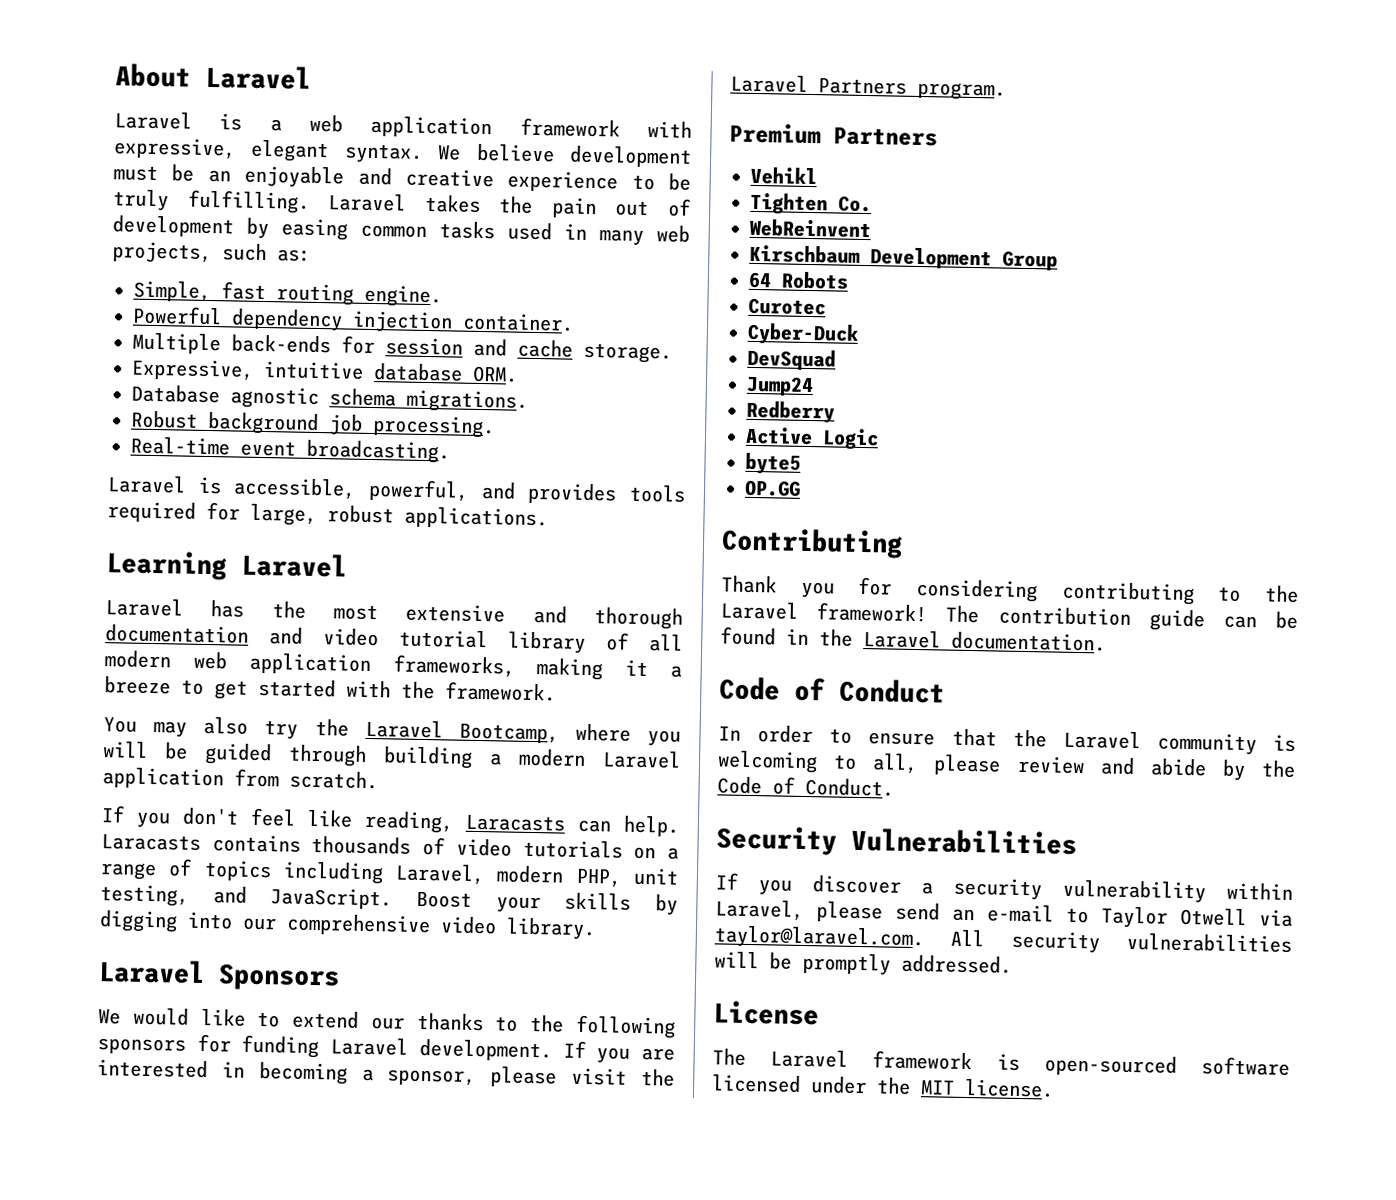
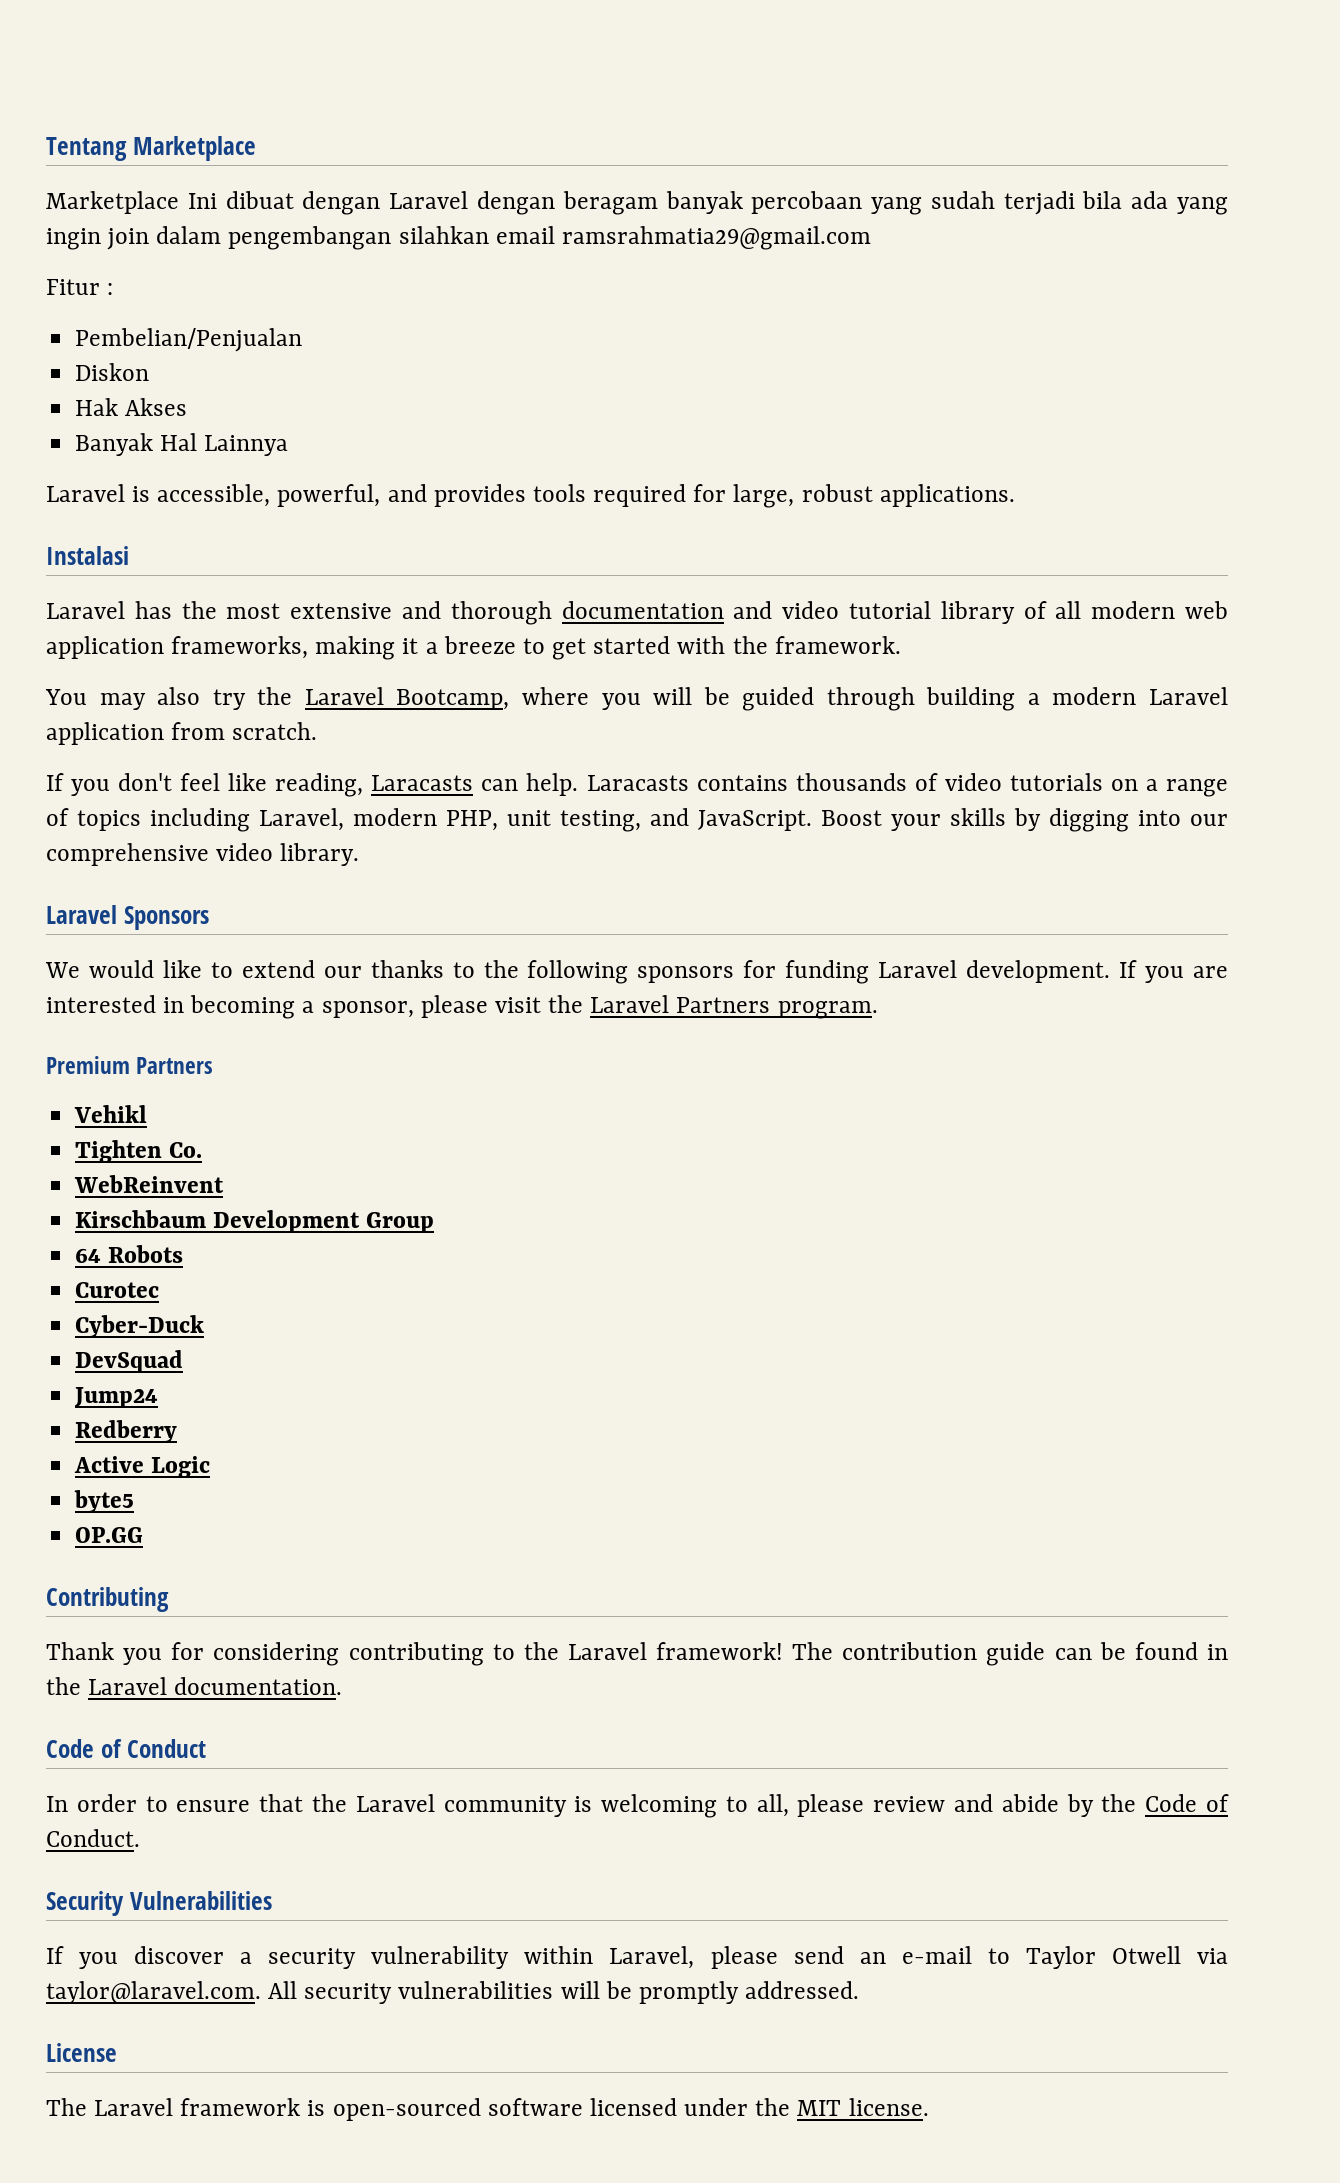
- About Laravel
- Laravel is a web application framework with expressive, elegant syntax. We believe development must be an enjoyable and creative experience to be truly fulfilling. Laravel takes the pain out of development by easing common tasks used in many web projects, such as:
- Simple, fast routing engine.
- Powerful dependency injection container.
- Multiple back-ends for session and cache storage.
- Expressive, intuitive database ORM.
- Database agnostic schema migrations.
- Robust background job processing.
- Real-time event broadcasting.
+ Tentang Marketplace
+ Marketplace Ini dibuat dengan Laravel dengan beragam banyak percobaan yang sudah terjadi bila ada yang ingin join dalam pengembangan silahkan email ramsrahmatia29@gmail.com
+ Fitur :
+ Pembelian/Penjualan
+ Diskon
+ Hak Akses
+ Banyak Hal Lainnya
- Learning Laravel
+ Instalasi

